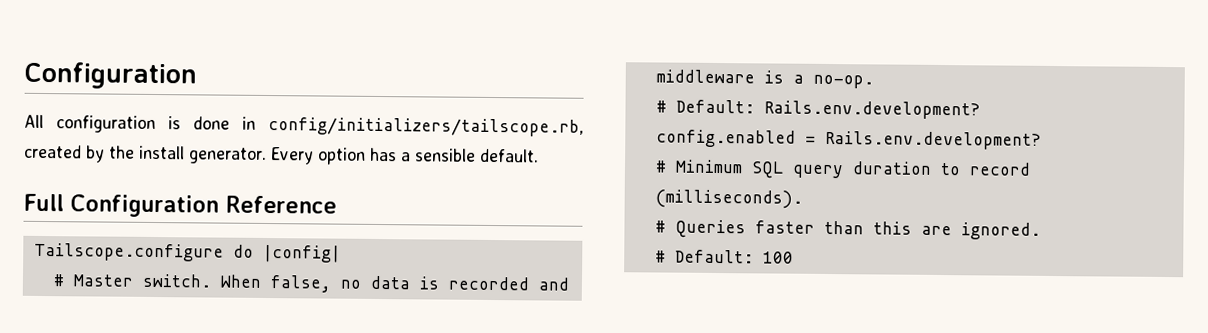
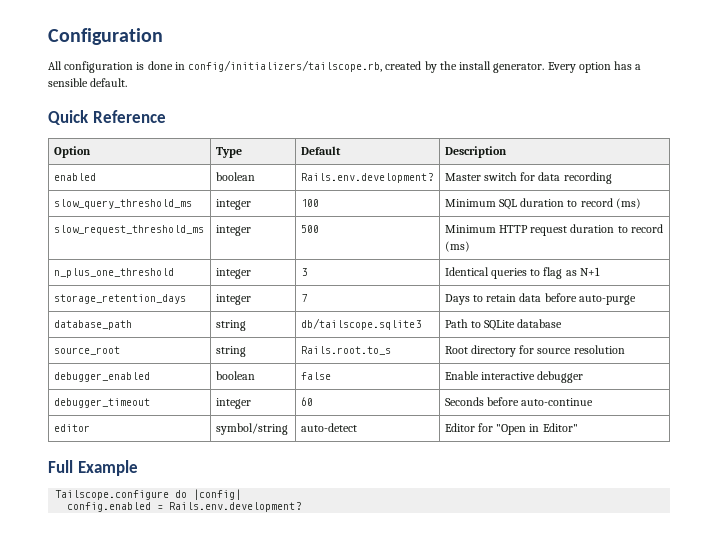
+ Quick Reference
+ Option | Type | Default | Description
+ enabled | boolean | Rails.env.development? | Master switch for data recording
+ slow_query_threshold_ms | integer | 100 | Minimum SQL duration to record (ms)
+ slow_request_threshold_ms | integer | 500 | Minimum HTTP request duration to record (ms)
+ n_plus_one_threshold | integer | 3 | Identical queries to flag as N+1
+ storage_retention_days | integer | 7 | Days to retain data before auto-purge
+ database_path | string | db/tailscope.sqlite3 | Path to SQLite database
+ source_root | string | Rails.root.to_s | Root directory for source resolution
+ debugger_enabled | boolean | false | Enable interactive debugger
+ debugger_timeout | integer | 60 | Seconds before auto-continue
+ editor | symbol/string | auto-detect | Editor for "Open in Editor"
- Full Configuration Reference
+ Full Example
- # Master switch. When false, no data is recorded and middleware is a no-op.
- # Default: Rails.env.development?
  config.enabled = Rails.env.development?
- # Minimum SQL query duration to record (milliseconds).
- # Queries faster than this are ignored.
- # Default: 100

